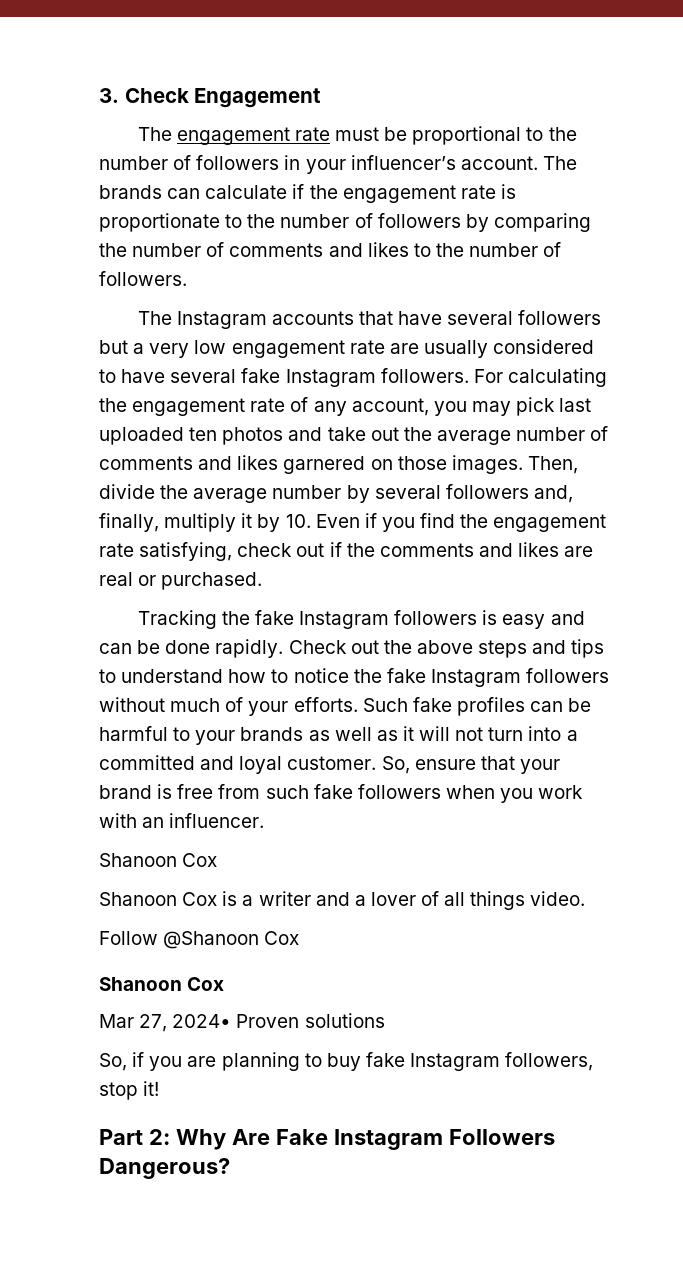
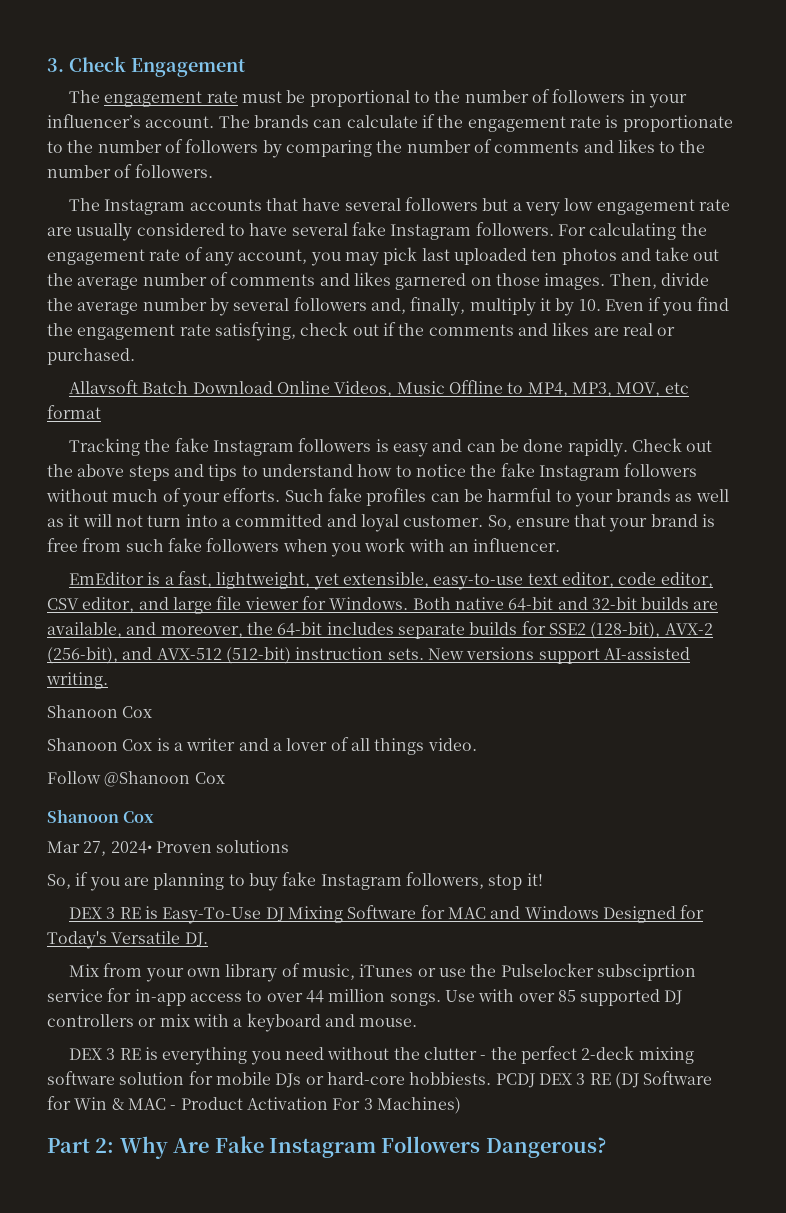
+ Allavsoft Batch Download Online Videos, Music Offline to MP4, MP3, MOV, etc format
+ EmEditor is a fast, lightweight, yet extensible, easy-to-use text editor, code editor, CSV editor, and large file viewer for Windows. Both native 64-bit and 32-bit builds are available, and moreover, the 64-bit includes separate builds for SSE2 (128-bit), AVX-2 (256-bit), and AVX-512 (512-bit) instruction sets. New versions support AI-assisted writing.
+ DEX 3 RE is Easy-To-Use DJ Mixing Software for MAC and Windows Designed for Today's Versatile DJ.
+ Mix from your own library of music, iTunes or use the Pulselocker subsciprtion service for in-app access to over 44 million songs. Use with over 85 supported DJ controllers or mix with a keyboard and mouse.
+ DEX 3 RE is everything you need without the clutter - the perfect 2-deck mixing software solution for mobile DJs or hard-core hobbiests. PCDJ DEX 3 RE (DJ Software for Win & MAC - Product Activation For 3 Machines)

